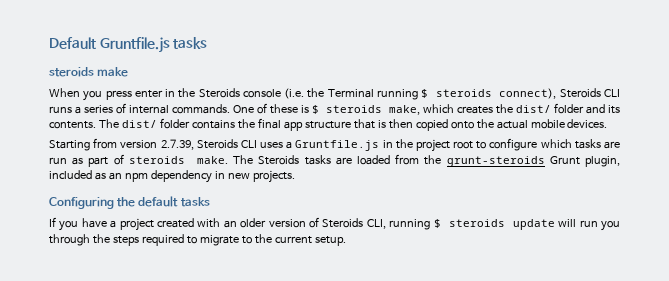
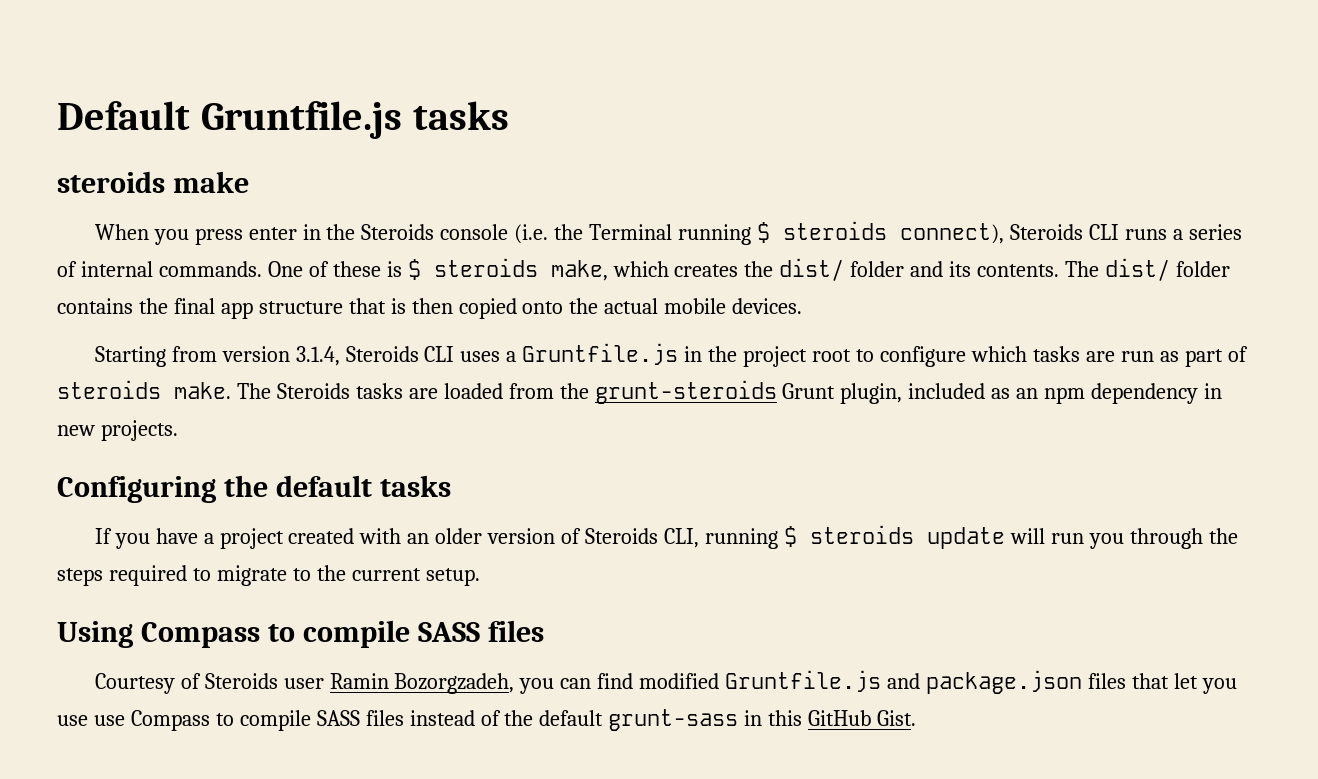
- Starting from version 2.7.39, Steroids CLI uses a Gruntfile.js in the project root to configure which tasks are run as part of steroids make.
+ Starting from version 3.1.4, Steroids CLI uses a Gruntfile.js in the project root to configure which tasks are run as part of steroids make.
+ Using Compass to compile SASS files
+ Courtesy of Steroids user Ramin Bozorgzadeh, you can find modified Gruntfile.js and package.json files that let you use use Compass to compile SASS files instead of the default grunt-sass in this GitHub Gist.

